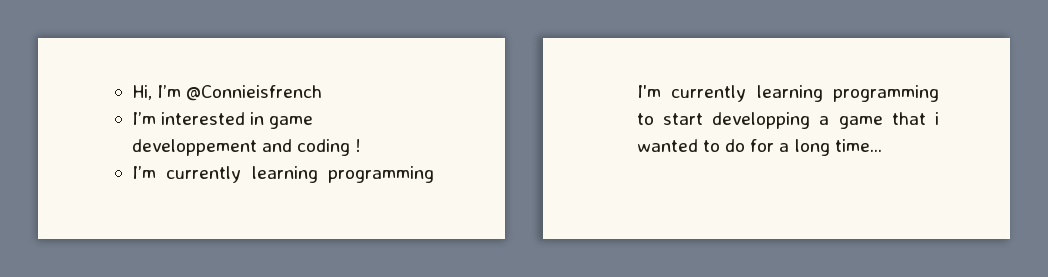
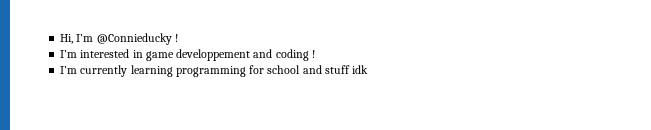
- Hi, I’m @Connieisfrench
+ Hi, I’m @Connieducky !
- I’m currently learning programming I'm currently learning programming to start developping a game that i wanted to do for a long time...
+ I’m currently learning programming for school and stuff idk

